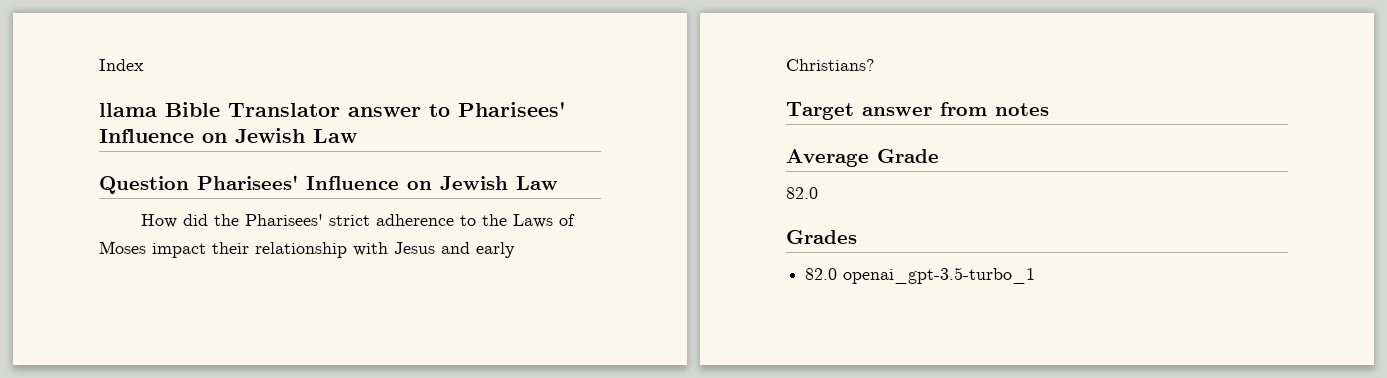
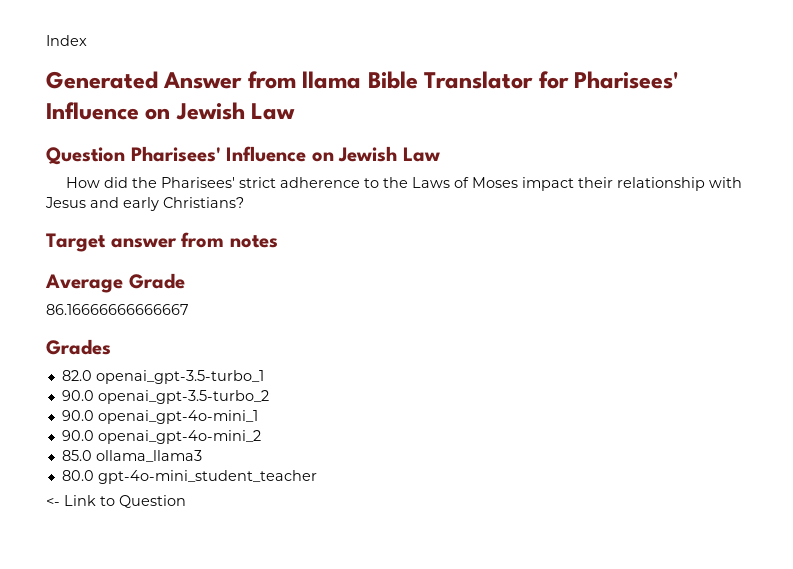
- llama Bible Translator answer to Pharisees' Influence on Jewish Law
+ Generated Answer from llama Bible Translator for Pharisees' Influence on Jewish Law
  Average Grade
- 82.0
+ 86.16666666666667
+ 90.0 openai_gpt-3.5-turbo_2
+ 90.0 openai_gpt-4o-mini_1
+ 90.0 openai_gpt-4o-mini_2
+ 85.0 ollama_llama3
+ 80.0 gpt-4o-mini_student_teacher
+ <- Link to Question

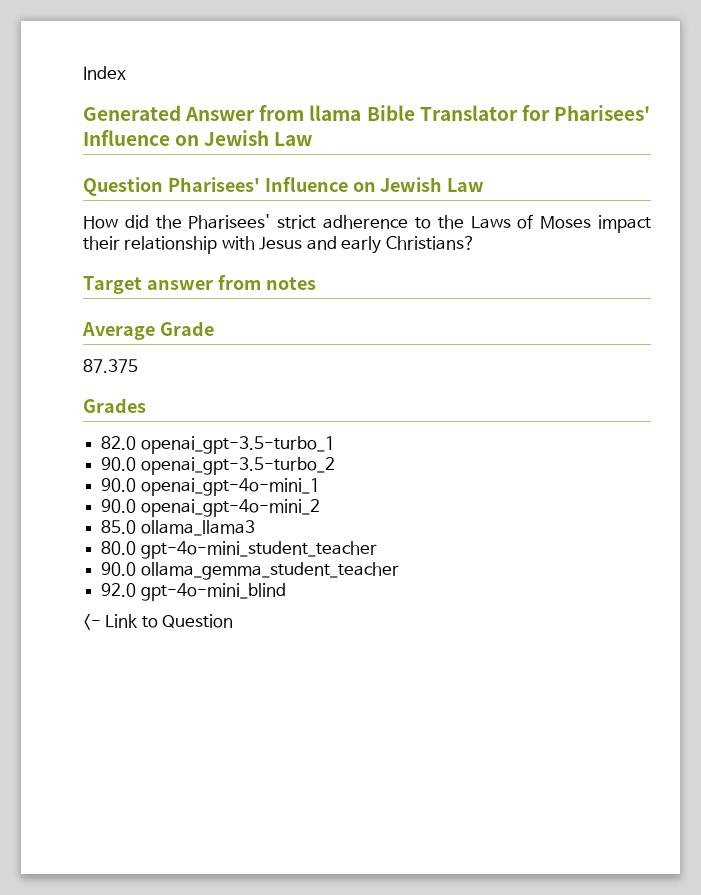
- 86.16666666666667
+ 87.375
+ 90.0 ollama_gemma_student_teacher
+ 92.0 gpt-4o-mini_blind

